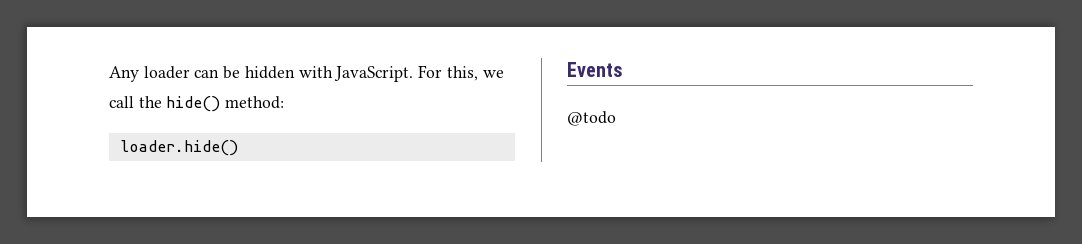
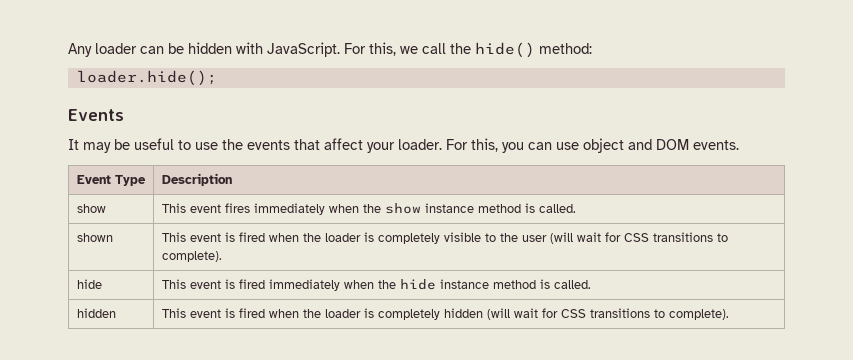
- loader.hide()
+ loader.hide();
- @todo
+ It may be useful to use the events that affect your loader. For this, you can use object and DOM events.
+ Event Type | Description
+ show | This event fires immediately when the show instance method is called.
+ shown | This event is fired when the loader is completely visible to the user (will wait for CSS transitions to complete).
+ hide | This event is fired immediately when the hide instance method is called.
+ hidden | This event is fired when the loader is completely hidden (will wait for CSS transitions to complete).

